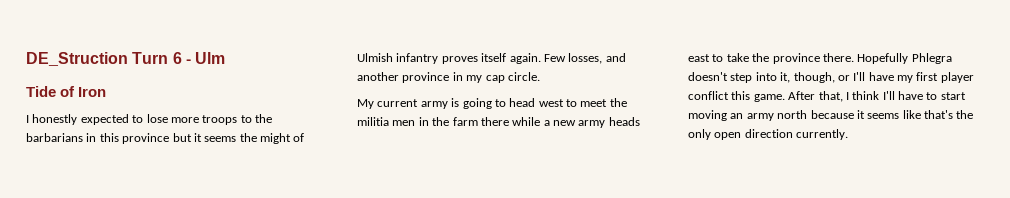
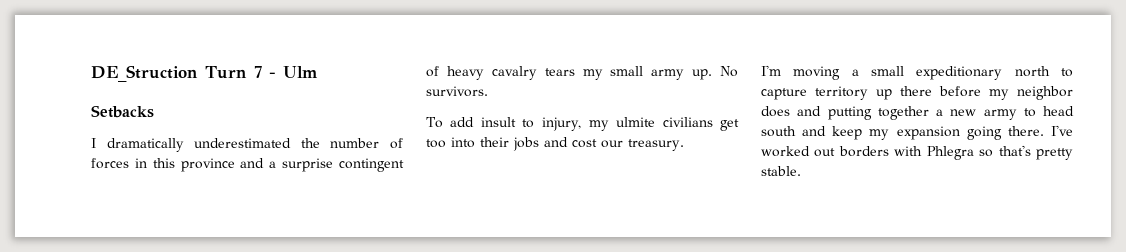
- DE_Struction Turn 6 - Ulm
+ DE_Struction Turn 7 - Ulm
- Tide of Iron
- I honestly expected to lose more troops to the barbarians in this province but it seems the might of Ulmish infantry proves itself again. Few losses, and another province in my cap circle.
- My current army is going to head west to meet the militia men in the farm there while a new army heads east to take the province there. Hopefully Phlegra doesn't step into it, though, or I'll have my first player conflict this game. After that, I think I'll have to start moving an army north because it seems like that's the only open direction currently.
+ Setbacks
+ I dramatically underestimated the number of forces in this province and a surprise contingent of heavy cavalry tears my small army up. No survivors.
+ To add insult to injury, my ulmite civilians get too into their jobs and cost our treasury.
+ I'm moving a small expeditionary north to capture territory up there before my neighbor does and putting together a new army to head south and keep my expansion going there. I've worked out borders with Phlegra so that's pretty stable.

